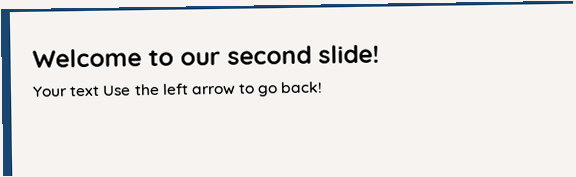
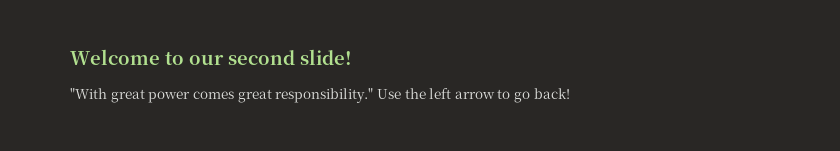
- Your text Use the left arrow to go back!
+ "With great power comes great responsibility." Use the left arrow to go back!

